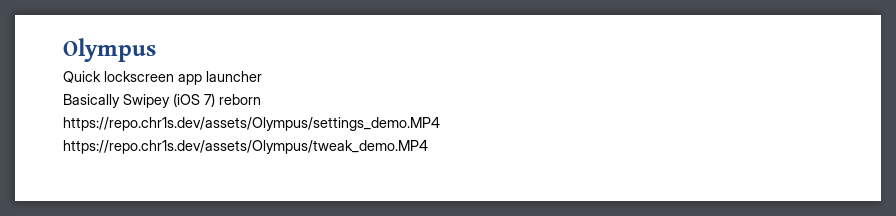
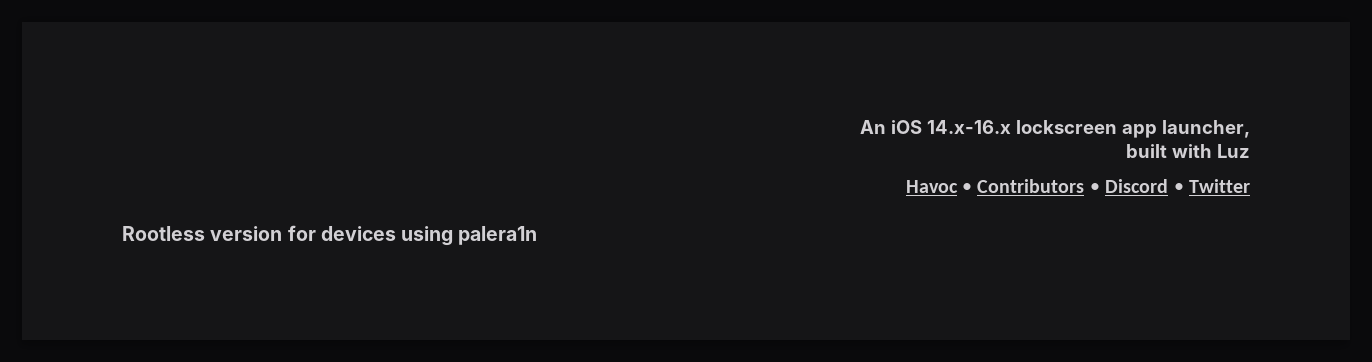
- Olympus
- Quick lockscreen app launcher
- Basically Swipey (iOS 7) reborn
- https://repo.chr1s.dev/assets/Olympus/settings_demo.MP4
- https://repo.chr1s.dev/assets/Olympus/tweak_demo.MP4
+ An iOS 14.x-16.x lockscreen app launcher,
+ built with Luz
+ Havoc • Contributors • Discord • Twitter
+ Rootless version for devices using palera1n

